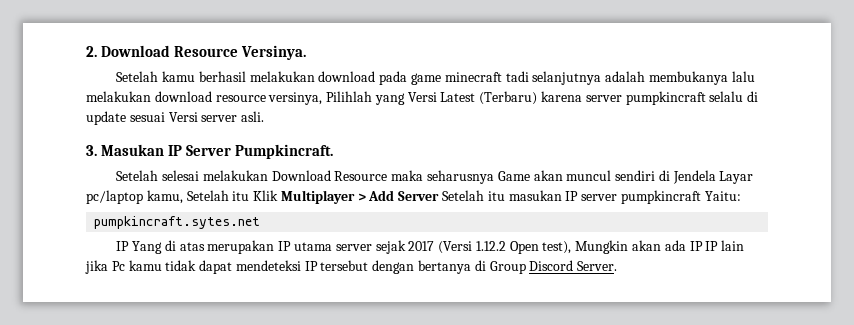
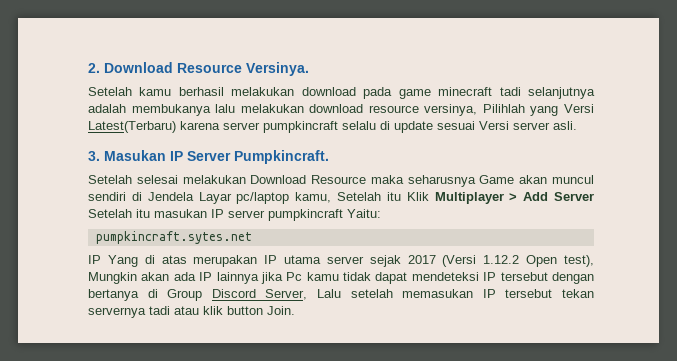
- Setelah kamu berhasil melakukan download pada game minecraft tadi selanjutnya adalah membukanya lalu melakukan download resource versinya, Pilihlah yang Versi Latest (Terbaru) karena server pumpkincraft selalu di update sesuai Versi server asli.
+ Setelah kamu berhasil melakukan download pada game minecraft tadi selanjutnya adalah membukanya lalu melakukan download resource versinya, Pilihlah yang Versi Latest(Terbaru) karena server pumpkincraft selalu di update sesuai Versi server asli.
- IP Yang di atas merupakan IP utama server sejak 2017 (Versi 1.12.2 Open test), Mungkin akan ada IP IP lain jika Pc kamu tidak dapat mendeteksi IP tersebut dengan bertanya di Group Discord Server.
+ IP Yang di atas merupakan IP utama server sejak 2017 (Versi 1.12.2 Open test), Mungkin akan ada IP lainnya jika Pc kamu tidak dapat mendeteksi IP tersebut dengan bertanya di Group Discord Server, Lalu setelah memasukan IP tersebut tekan servernya tadi atau klik button Join.

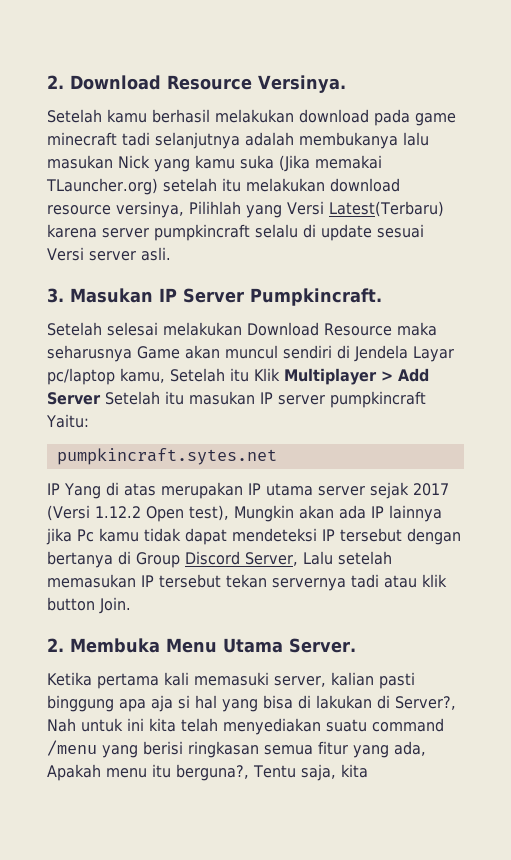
- Setelah kamu berhasil melakukan download pada game minecraft tadi selanjutnya adalah membukanya lalu melakukan download resource versinya, Pilihlah yang Versi Latest(Terbaru) karena server pumpkincraft selalu di update sesuai Versi server asli.
+ Setelah kamu berhasil melakukan download pada game minecraft tadi selanjutnya adalah membukanya lalu masukan Nick yang kamu suka (Jika memakai TLauncher.org) setelah itu melakukan download resource versinya, Pilihlah yang Versi Latest(Terbaru) karena server pumpkincraft selalu di update sesuai Versi server asli.
+ 2. Membuka Menu Utama Server.
+ Ketika pertama kali memasuki server, kalian pasti binggung apa aja si hal yang bisa di lakukan di Server?, Nah untuk ini kita telah menyediakan suatu command /menu yang berisi ringkasan semua fitur yang ada, Apakah menu itu berguna?, Tentu saja, kita

